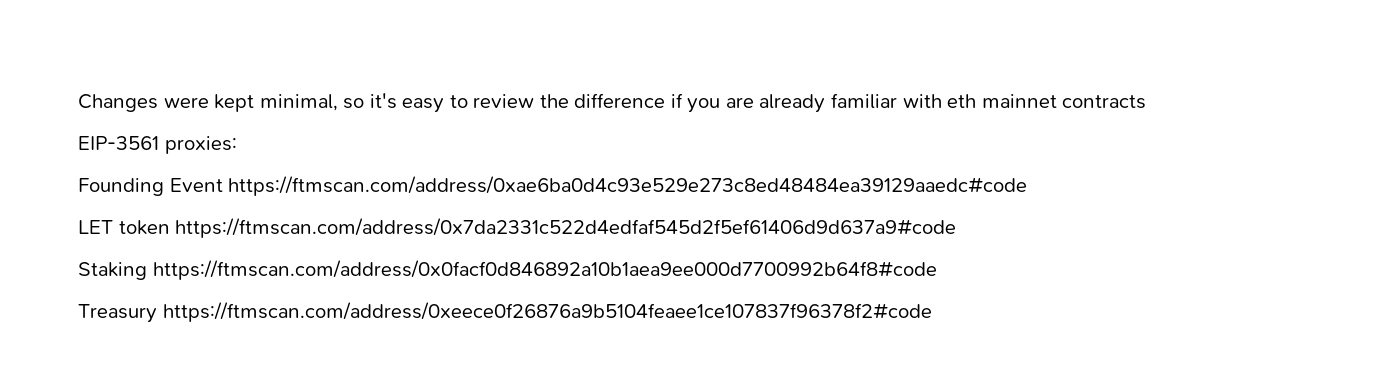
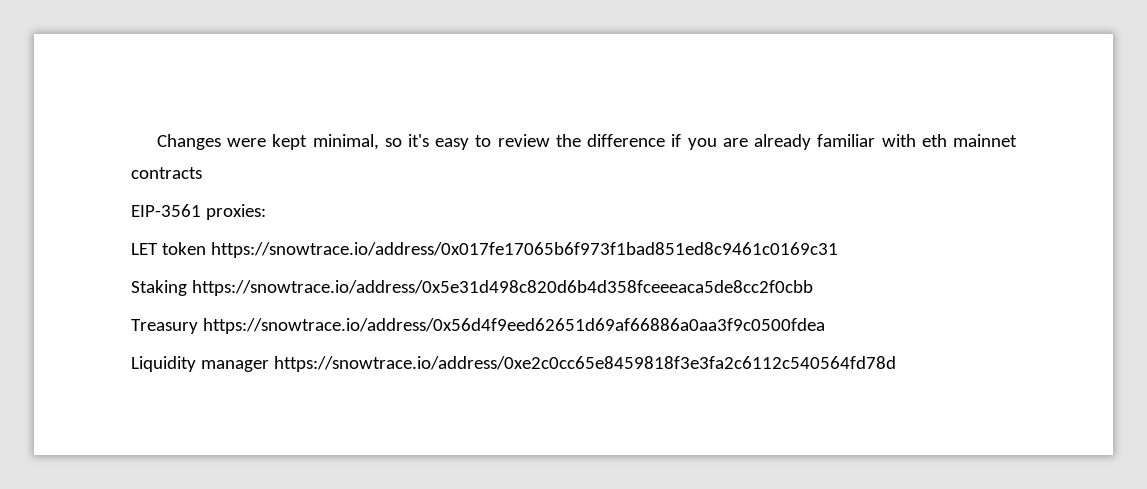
- Founding Event https://ftmscan.com/address/0xae6ba0d4c93e529e273c8ed48484ea39129aaedc#code
- LET token https://ftmscan.com/address/0x7da2331c522d4edfaf545d2f5ef61406d9d637a9#code
+ LET token https://snowtrace.io/address/0x017fe17065b6f973f1bad851ed8c9461c0169c31
- Staking https://ftmscan.com/address/0x0facf0d846892a10b1aea9ee000d7700992b64f8#code
+ Staking https://snowtrace.io/address/0x5e31d498c820d6b4d358fceeeaca5de8cc2f0cbb
- Treasury https://ftmscan.com/address/0xeece0f26876a9b5104feaee1ce107837f96378f2#code
+ Treasury https://snowtrace.io/address/0x56d4f9eed62651d69af66886a0aa3f9c0500fdea
+ Liquidity manager https://snowtrace.io/address/0xe2c0cc65e8459818f3e3fa2c6112c540564fd78d

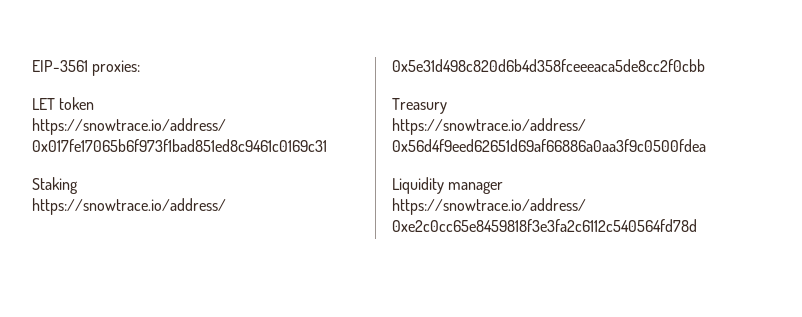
- Changes were kept minimal, so it's easy to review the difference if you are already familiar with eth mainnet contracts

